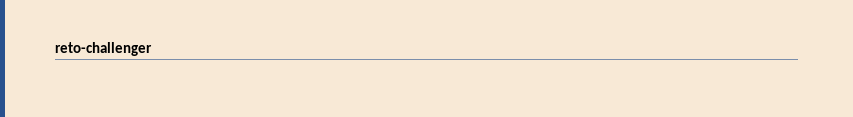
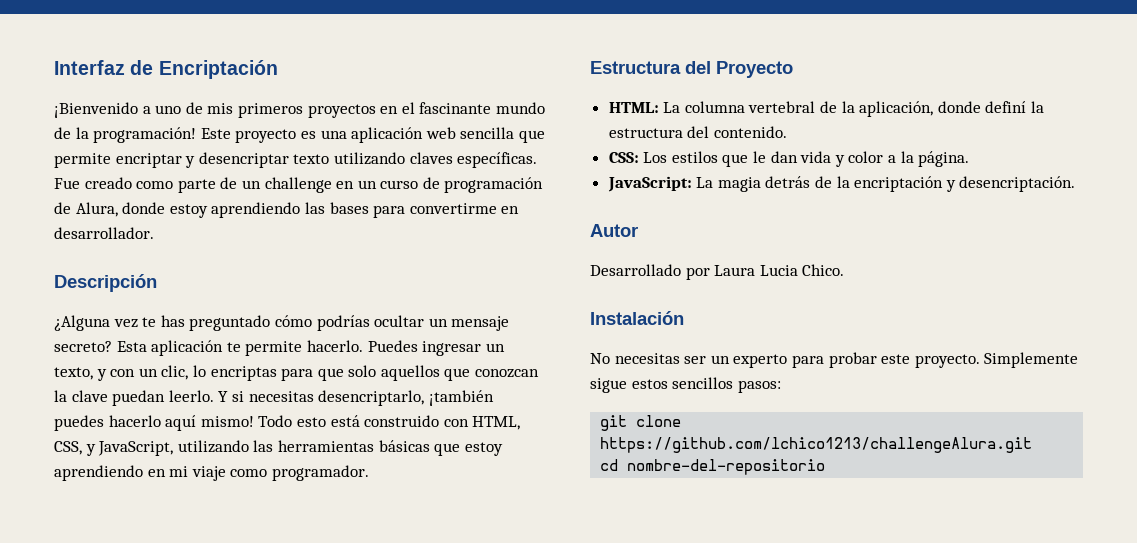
- reto-challenger
+ Interfaz de Encriptación
+ ¡Bienvenido a uno de mis primeros proyectos en el fascinante mundo de la programación! Este proyecto es una aplicación web sencilla que permite encriptar y desencriptar texto utilizando claves específicas. Fue creado como parte de un challenge en un curso de programación de Alura, donde estoy aprendiendo las bases para convertirme en desarrollador.
+ Descripción
+ ¿Alguna vez te has preguntado cómo podrías ocultar un mensaje secreto? Esta aplicación te permite hacerlo. Puedes ingresar un texto, y con un clic, lo encriptas para que solo aquellos que conozcan la clave puedan leerlo. Y si necesitas desencriptarlo, ¡también puedes hacerlo aquí mismo! Todo esto está construido con HTML, CSS, y JavaScript, utilizando las herramientas básicas que estoy aprendiendo en mi viaje como programador.
+ Estructura del Proyecto
+ HTML: La columna vertebral de la aplicación, donde definí la estructura del contenido.
+ CSS: Los estilos que le dan vida y color a la página.
+ JavaScript: La magia detrás de la encriptación y desencriptación.
+ Autor
+ Desarrollado por Laura Lucia Chico.
+ Instalación
+ No necesitas ser un experto para probar este proyecto. Simplemente sigue estos sencillos pasos:
+ git clone https://github.com/lchico1213/challengeAlura.git
+ cd nombre-del-repositorio

